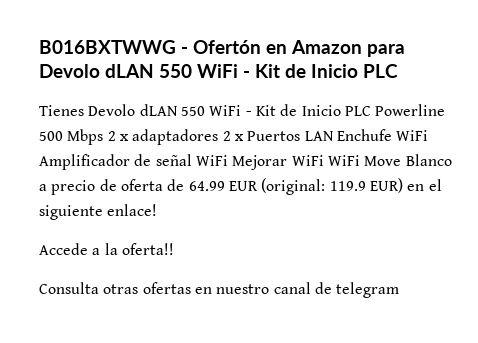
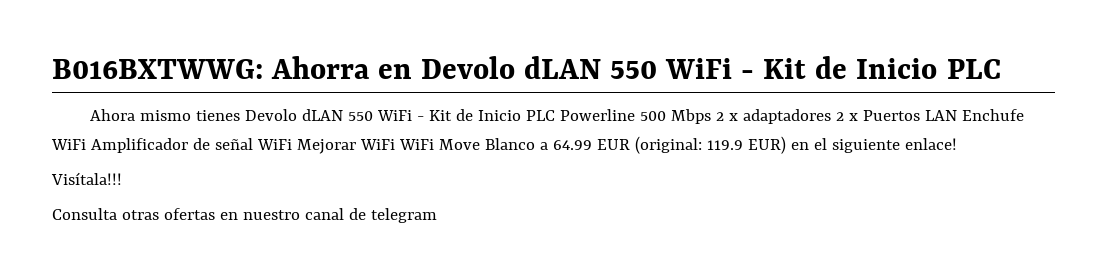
- B016BXTWWG - Ofertón en Amazon para Devolo dLAN 550 WiFi - Kit de Inicio PLC
+ B016BXTWWG: Ahorra en Devolo dLAN 550 WiFi - Kit de Inicio PLC
- Tienes Devolo dLAN 550 WiFi - Kit de Inicio PLC Powerline 500 Mbps 2 x adaptadores 2 x Puertos LAN Enchufe WiFi Amplificador de señal WiFi Mejorar WiFi WiFi Move Blanco a precio de oferta de 64.99 EUR (original: 119.9 EUR) en el siguiente enlace!
+ Ahora mismo tienes Devolo dLAN 550 WiFi - Kit de Inicio PLC Powerline 500 Mbps 2 x adaptadores 2 x Puertos LAN Enchufe WiFi Amplificador de señal WiFi Mejorar WiFi WiFi Move Blanco a 64.99 EUR (original: 119.9 EUR) en el siguiente enlace!
- Accede a la oferta!!
+ Visítala!!!

